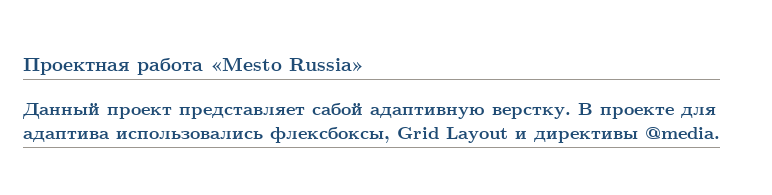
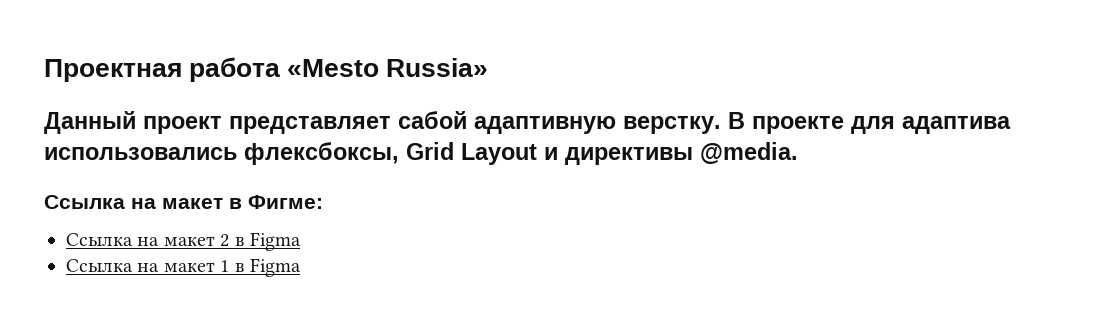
+ Ссылка на макет в Фигме:
+ Ссылка на макет 2 в Figma
+ Ссылка на макет 1 в Figma

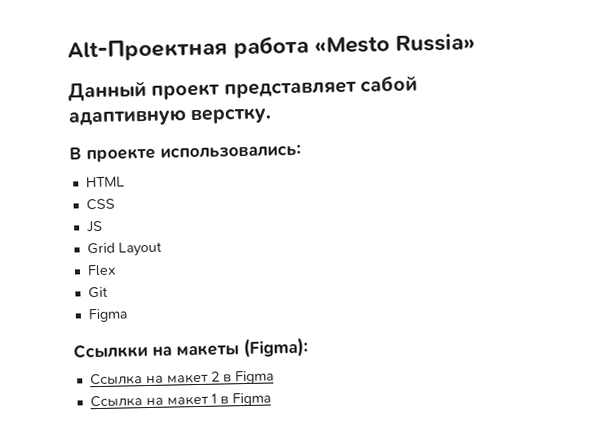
- Проектная работа «Mesto Russia»
+ Alt-Проектная работа «Mesto Russia»
- Данный проект представляет сабой адаптивную верстку. В проекте для адаптива использовались флексбоксы, Grid Layout и директивы @media.
- Ссылка на макет в Фигме:
+ Данный проект представляет сабой адаптивную верстку.
+ В проекте использовались:
+ HTML
+ CSS
+ JS
+ Grid Layout
+ Flex
+ Git
+ Figma
+ Ссылкки на макеты (Figma):

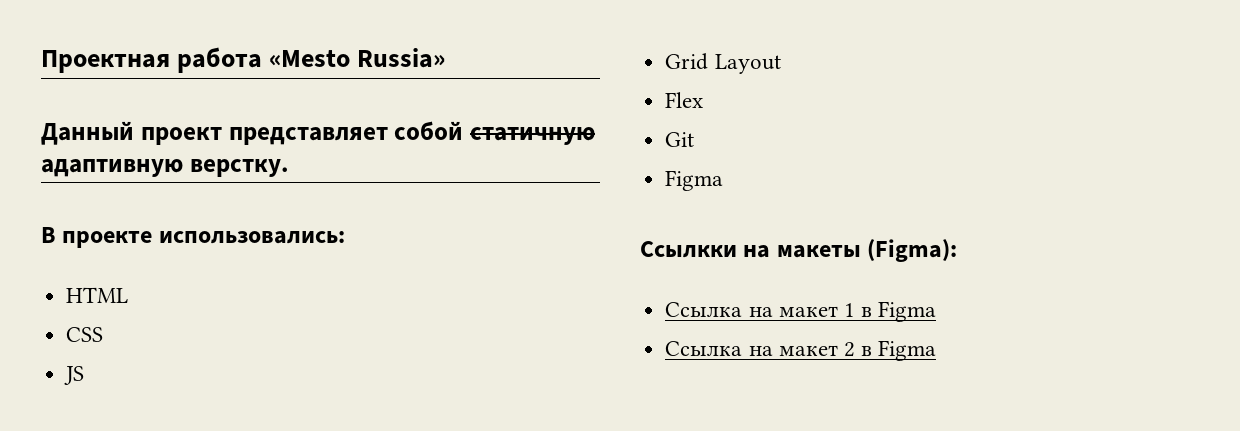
- Alt-Проектная работа «Mesto Russia»
+ Проектная работа «Mesto Russia»
- Данный проект представляет сабой адаптивную верстку.
+ Данный проект представляет собой статичную адаптивную верстку.
- Ссылка на макет 2 в Figma
+ Ссылка на макет 1 в Figma
- Ссылка на макет 1 в Figma
+ Ссылка на макет 2 в Figma

